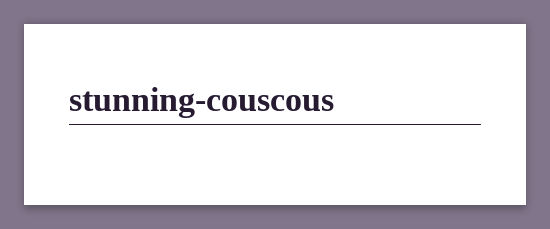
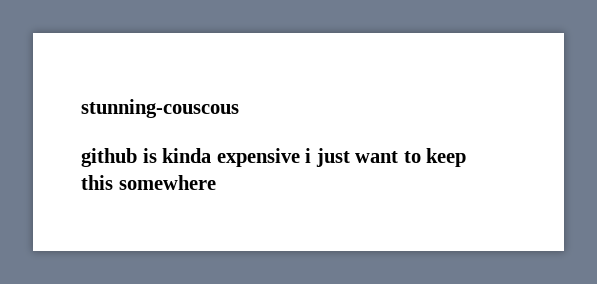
+ github is kinda expensive i just want to keep this somewhere

